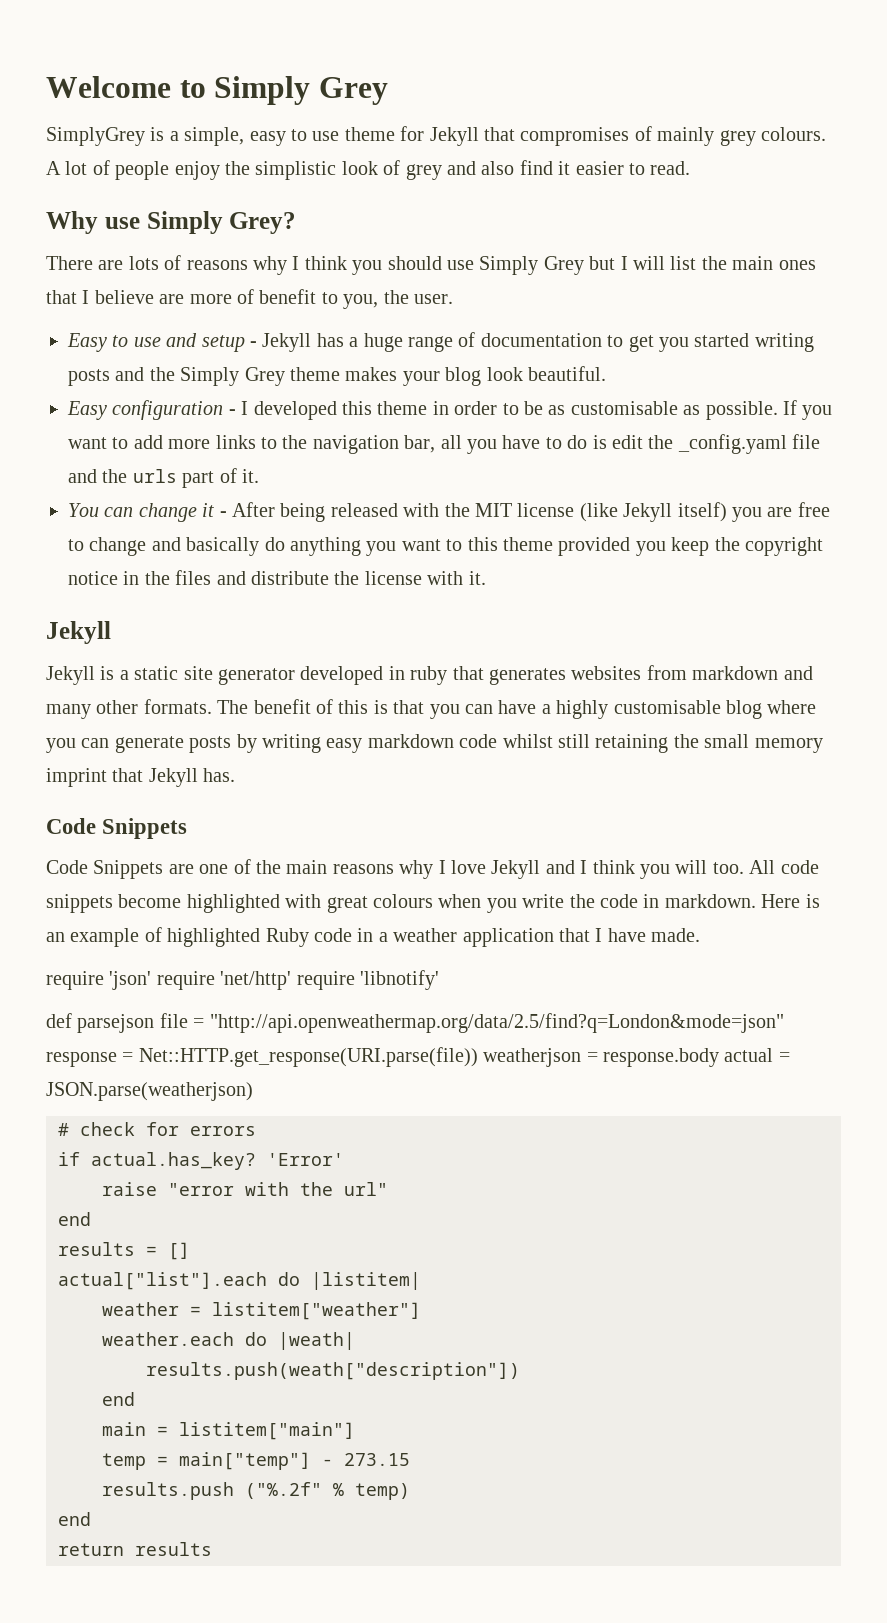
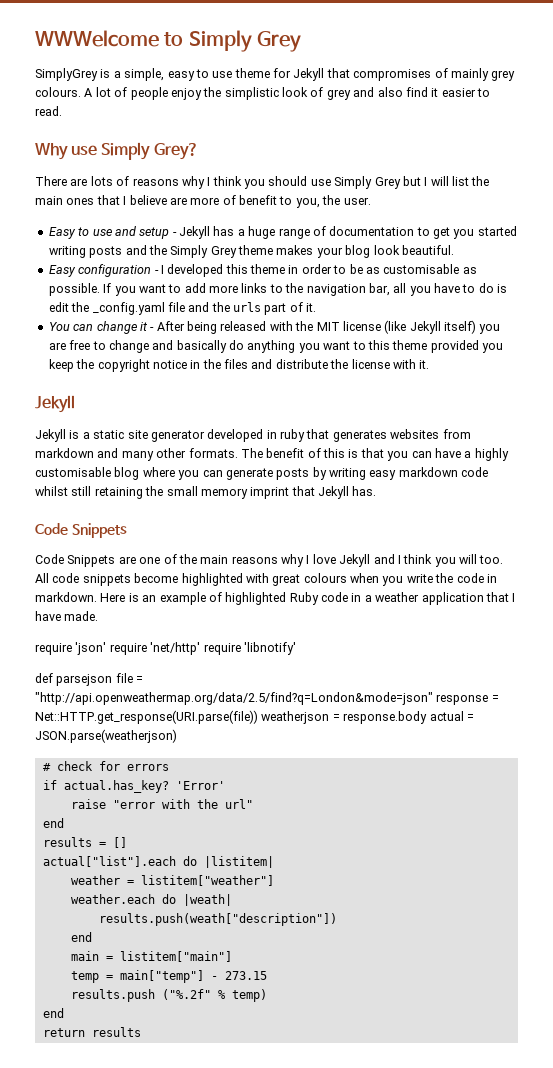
- Welcome to Simply Grey
+ WWWelcome to Simply Grey

